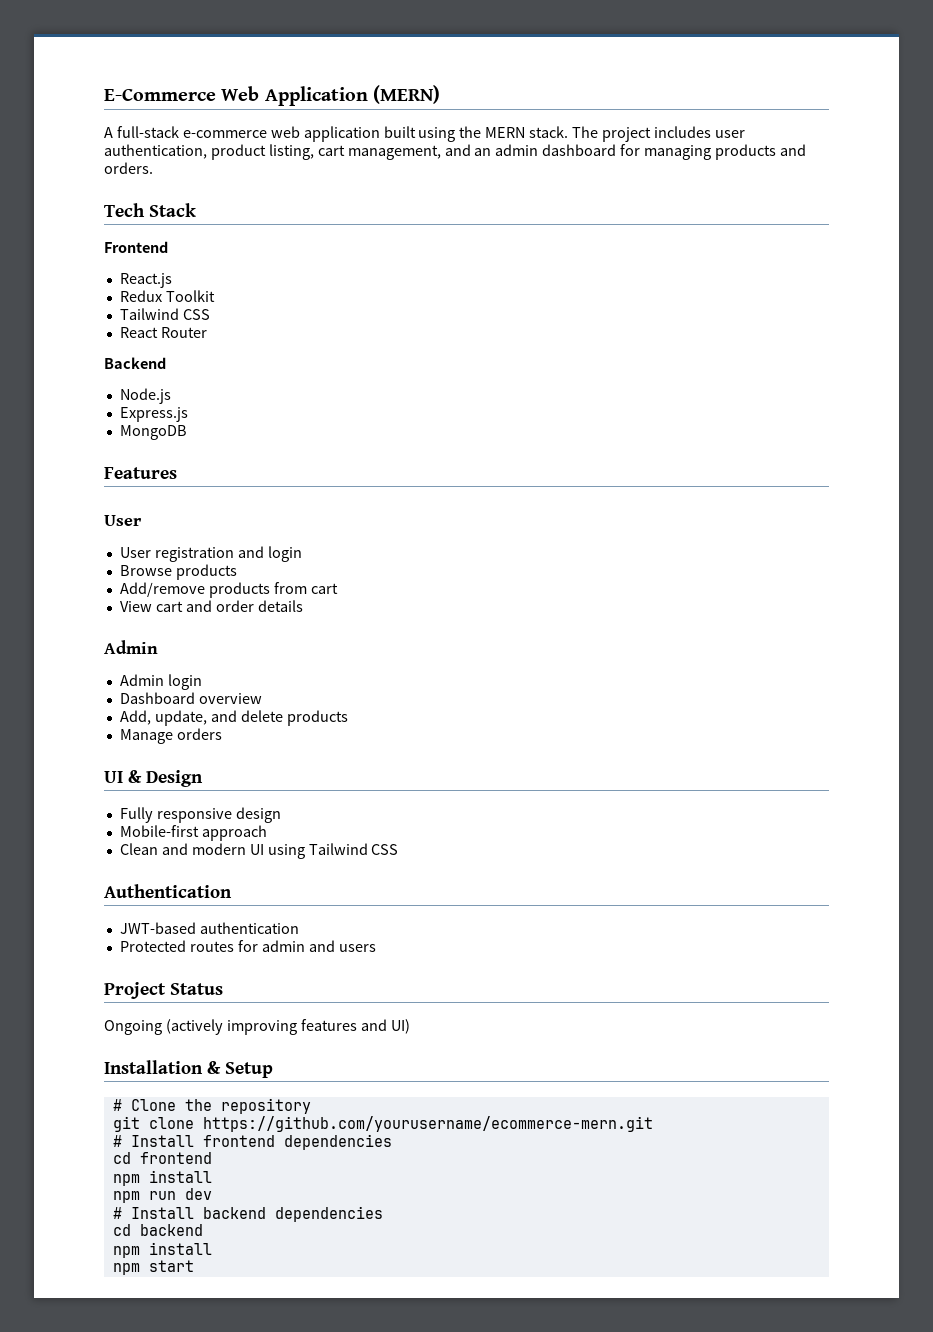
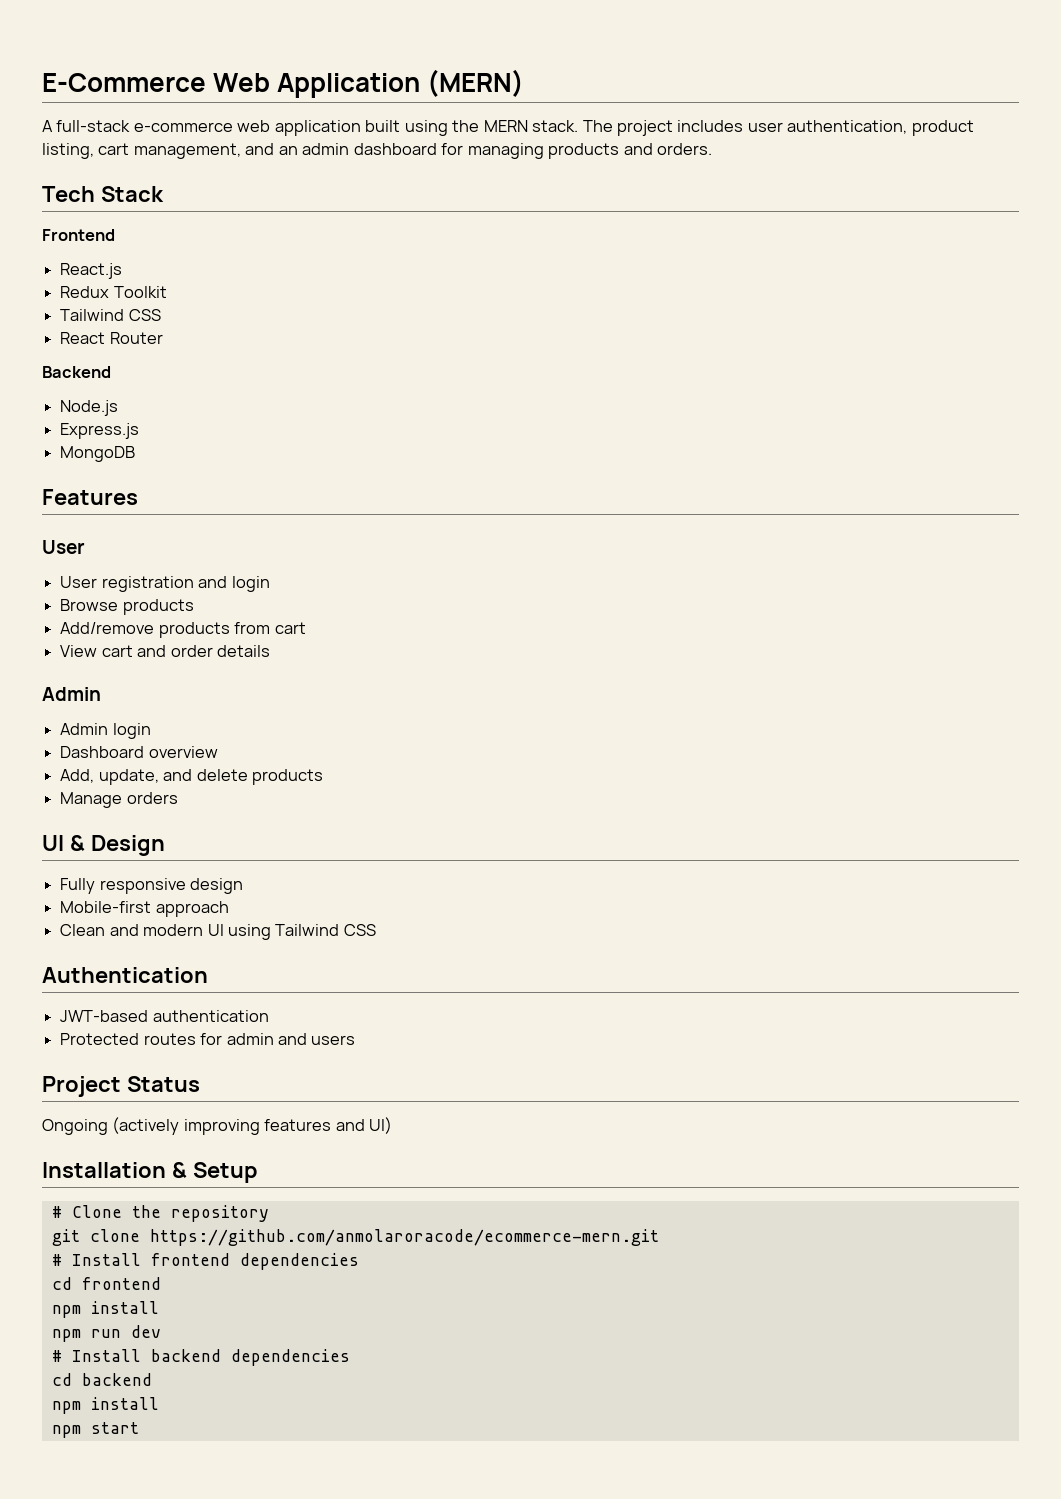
- git clone https://github.com/yourusername/ecommerce-mern.git
+ git clone https://github.com/anmolaroracode/ecommerce-mern.git

